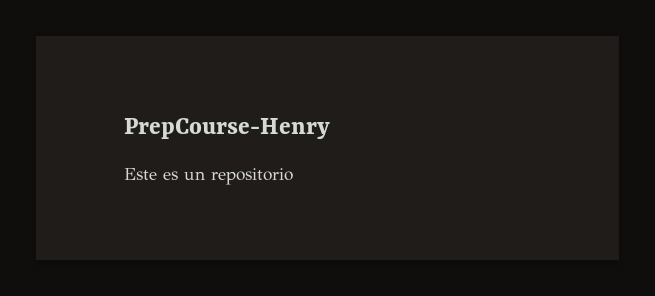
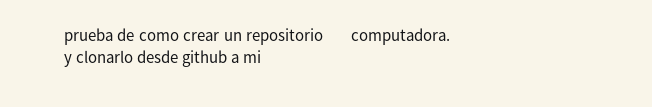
- PrepCourse-Henry
- Este es un repositorio
+ prueba de como crear un repositorio y clonarlo desde github a mi computadora.

